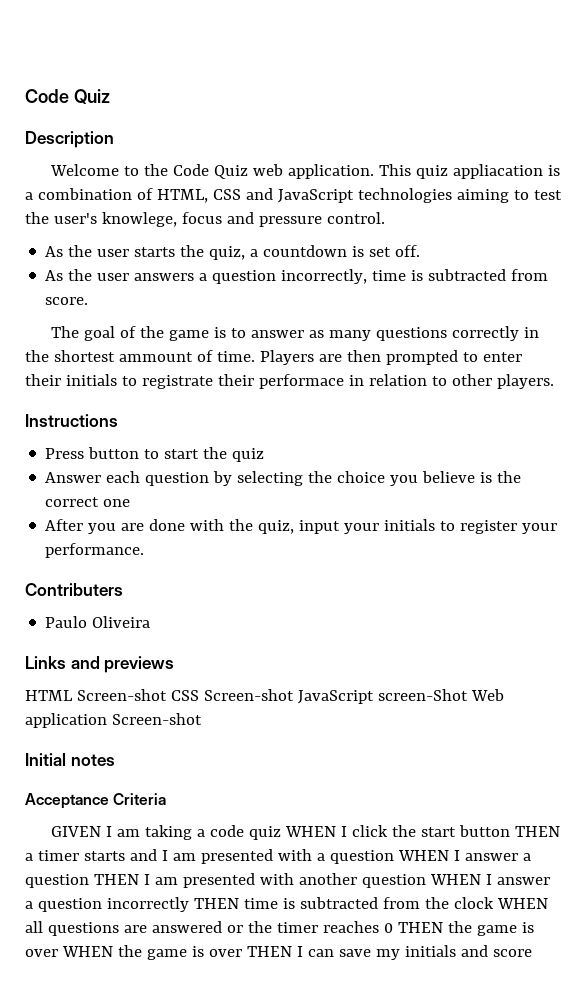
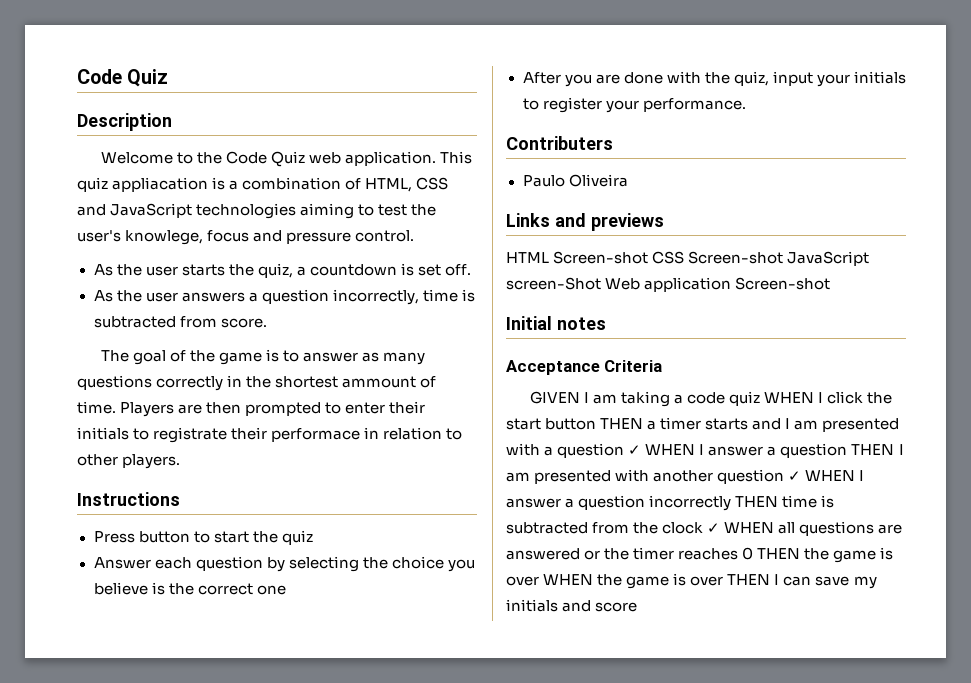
- GIVEN I am taking a code quiz WHEN I click the start button THEN a timer starts and I am presented with a question WHEN I answer a question THEN I am presented with another question WHEN I answer a question incorrectly THEN time is subtracted from the clock WHEN all questions are answered or the timer reaches 0 THEN the game is over WHEN the game is over THEN I can save my initials and score
+ GIVEN I am taking a code quiz WHEN I click the start button THEN a timer starts and I am presented with a question ✓ WHEN I answer a question THEN I am presented with another question ✓ WHEN I answer a question incorrectly THEN time is subtracted from the clock ✓ WHEN all questions are answered or the timer reaches 0 THEN the game is over WHEN the game is over THEN I can save my initials and score

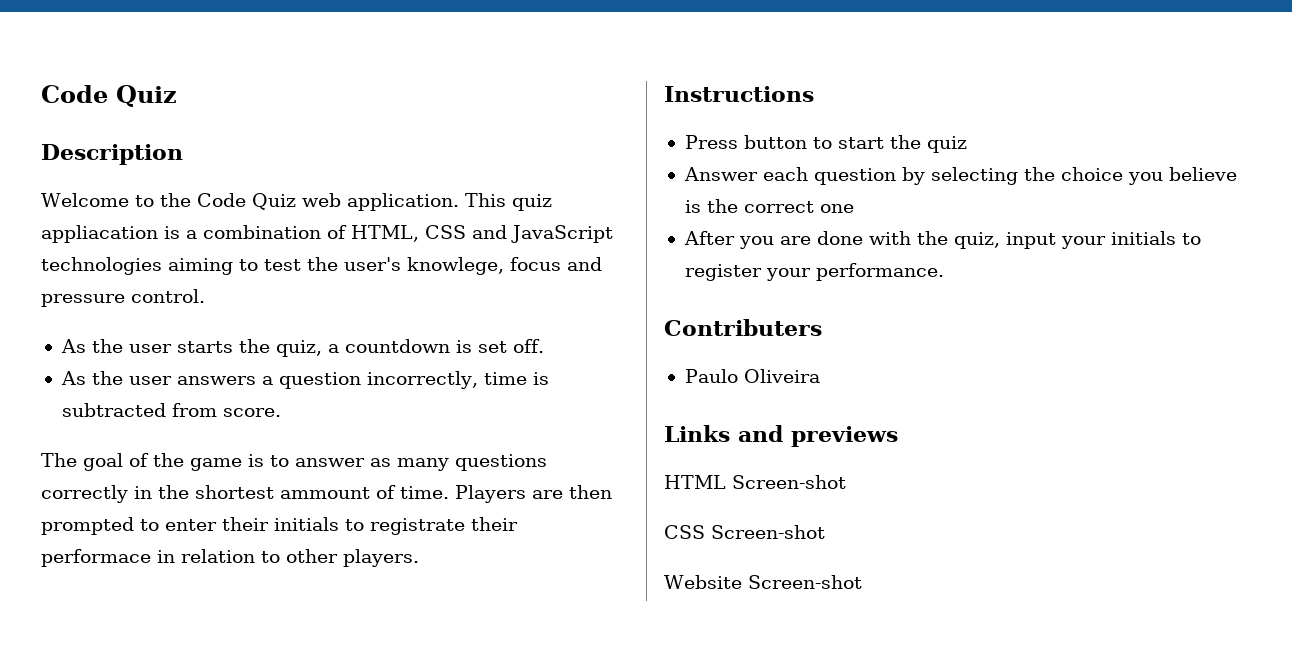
- HTML Screen-shot CSS Screen-shot JavaScript screen-Shot Web application Screen-shot
- Initial notes
- Acceptance Criteria
- GIVEN I am taking a code quiz WHEN I click the start button THEN a timer starts and I am presented with a question ✓ WHEN I answer a question THEN I am presented with another question ✓ WHEN I answer a question incorrectly THEN time is subtracted from the clock ✓ WHEN all questions are answered or the timer reaches 0 THEN the game is over WHEN the game is over THEN I can save my initials and score
+ HTML Screen-shot
+ CSS Screen-shot
+ Website Screen-shot

